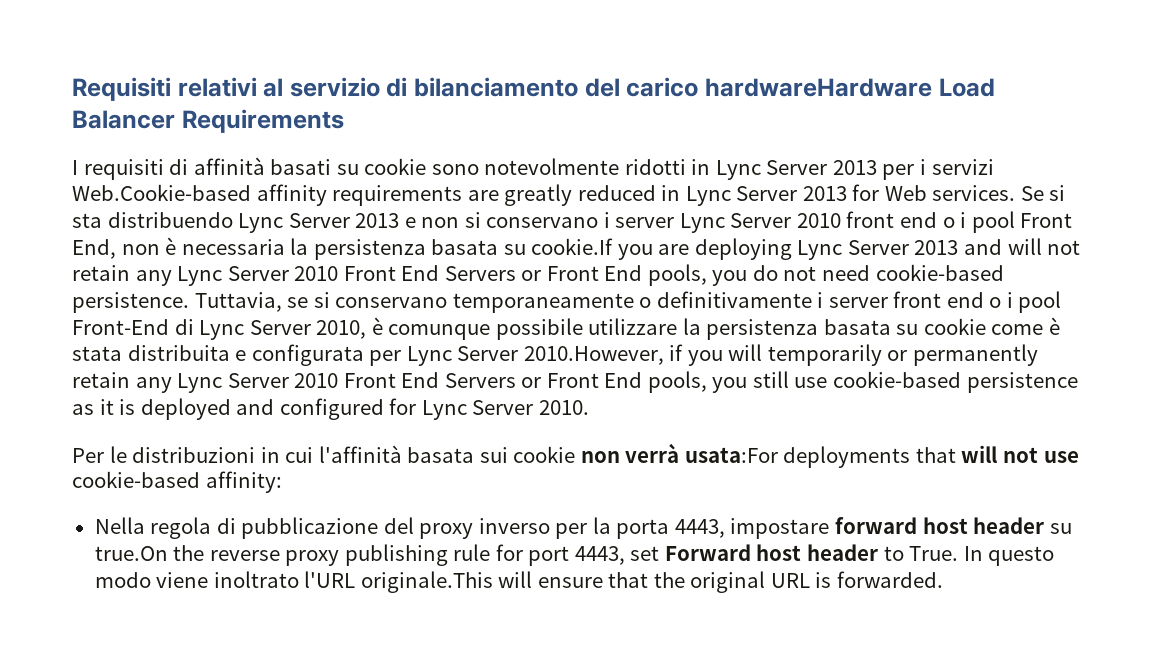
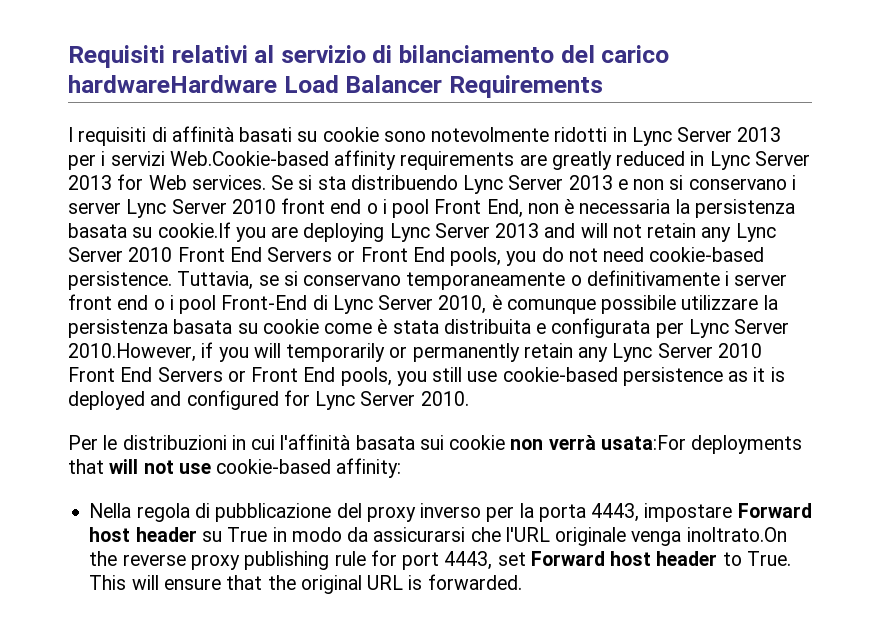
- Nella regola di pubblicazione del proxy inverso per la porta 4443, impostare forward host header su true.On the reverse proxy publishing rule for port 4443, set Forward host header to True.
+ Nella regola di pubblicazione del proxy inverso per la porta 4443, impostare Forward host header su True in modo da assicurarsi che l'URL originale venga inoltrato.On the reverse proxy publishing rule for port 4443, set Forward host header to True.
- In questo modo viene inoltrato l'URL originale.This will ensure that the original URL is forwarded.
+ This will ensure that the original URL is forwarded.

